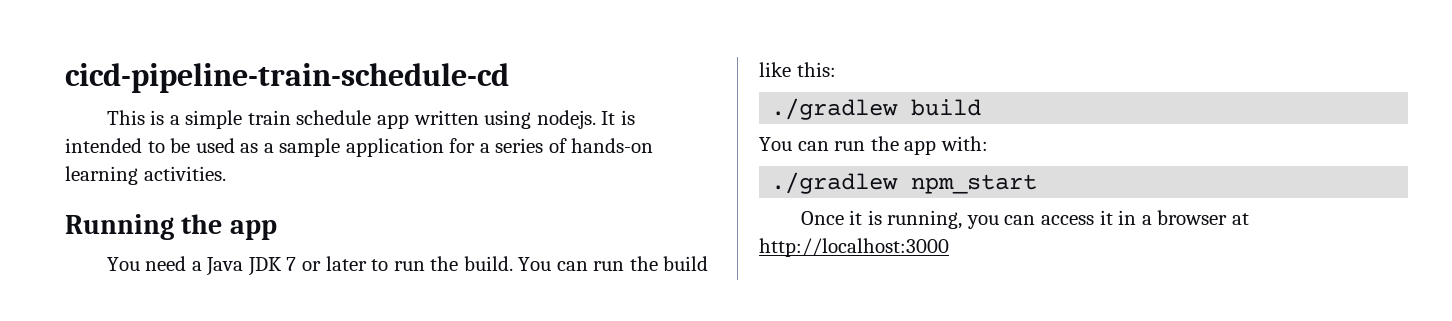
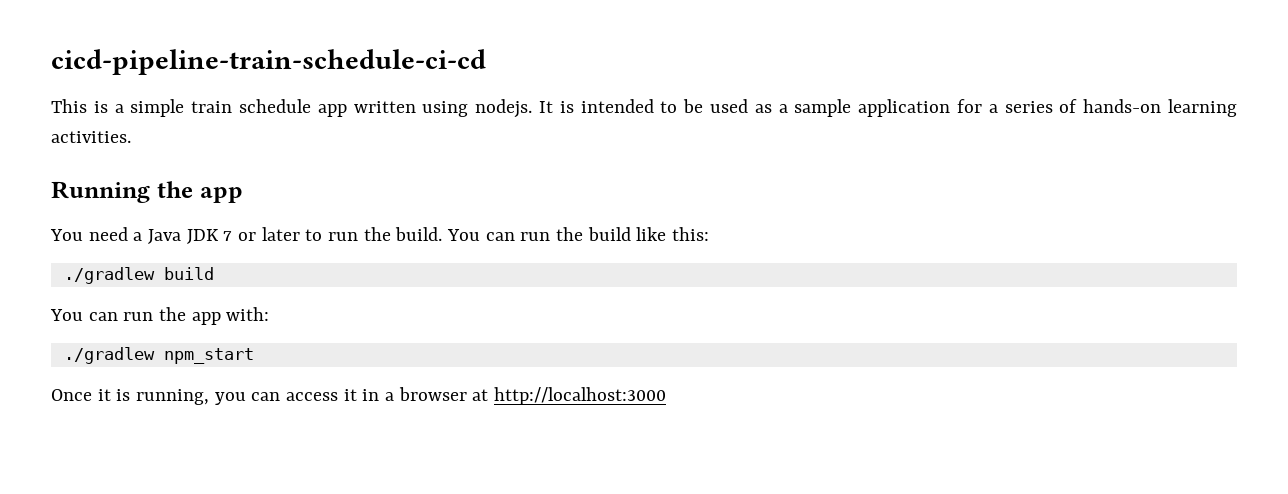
- cicd-pipeline-train-schedule-cd
+ cicd-pipeline-train-schedule-ci-cd

